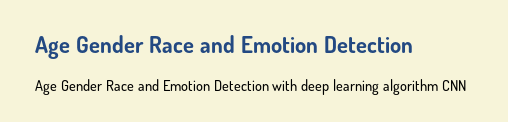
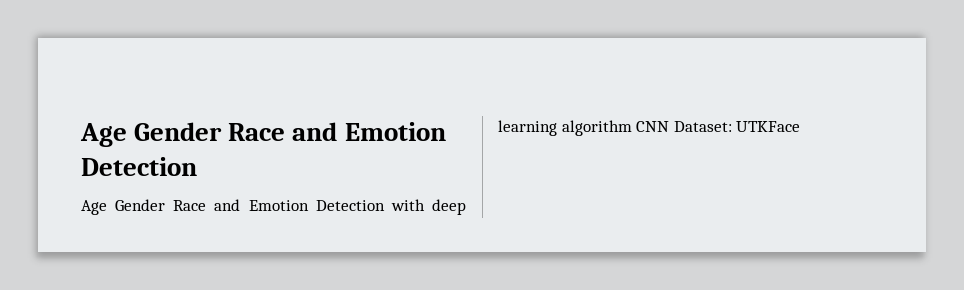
- Age Gender Race and Emotion Detection with deep learning algorithm CNN
+ Age Gender Race and Emotion Detection with deep learning algorithm CNN Dataset: UTKFace

